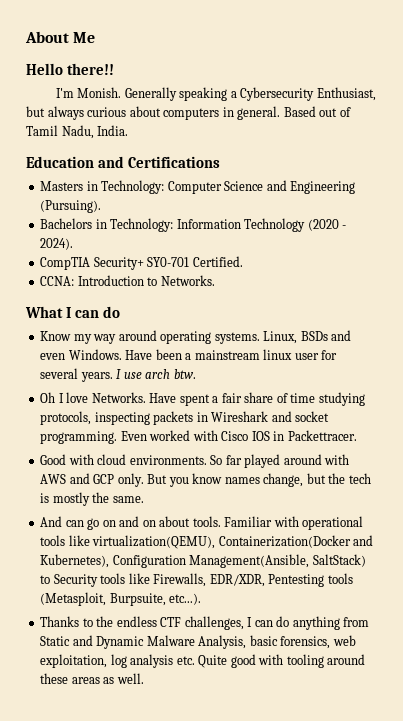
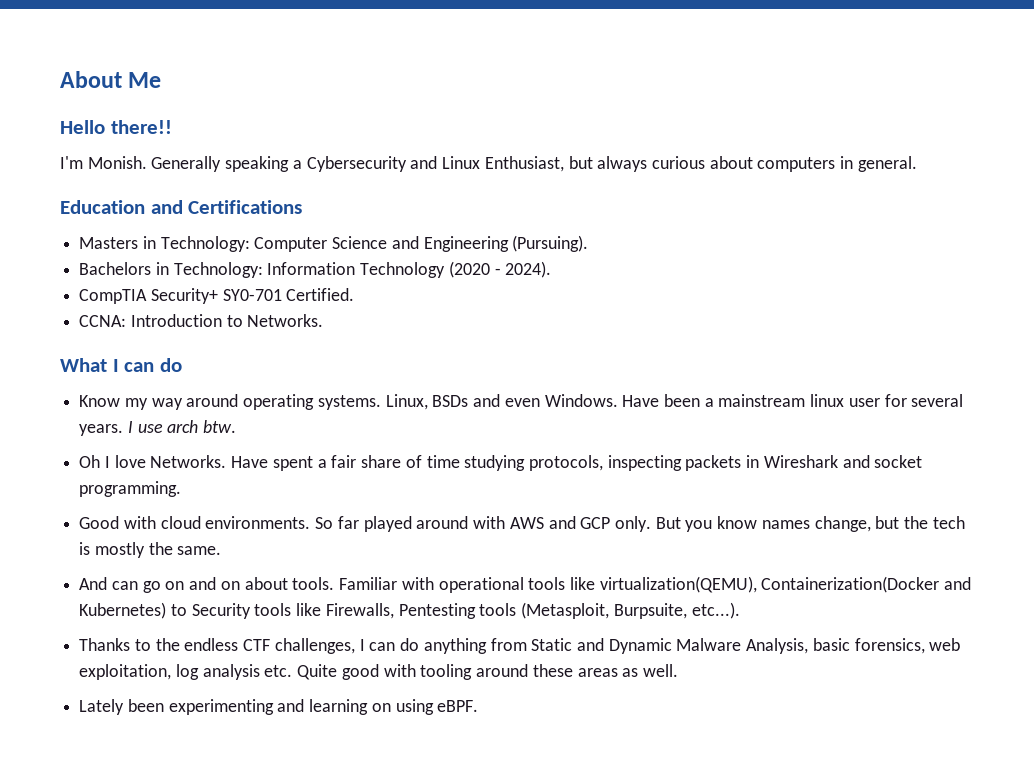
- Generally speaking a Cybersecurity Enthusiast, but always curious about computers in general. Based out of Tamil Nadu, India.
+ Generally speaking a Cybersecurity and Linux Enthusiast, but always curious about computers in general.
- Even worked with Cisco IOS in Packettracer.
- Familiar with operational tools like virtualization(QEMU), Containerization(Docker and Kubernetes), Configuration Management(Ansible, SaltStack) to Security tools like Firewalls, EDR/XDR, Pentesting tools (Metasploit, Burpsuite, etc...).
+ Familiar with operational tools like virtualization(QEMU), Containerization(Docker and Kubernetes) to Security tools like Firewalls, Pentesting tools (Metasploit, Burpsuite, etc...).
+ Lately been experimenting and learning on using eBPF.

